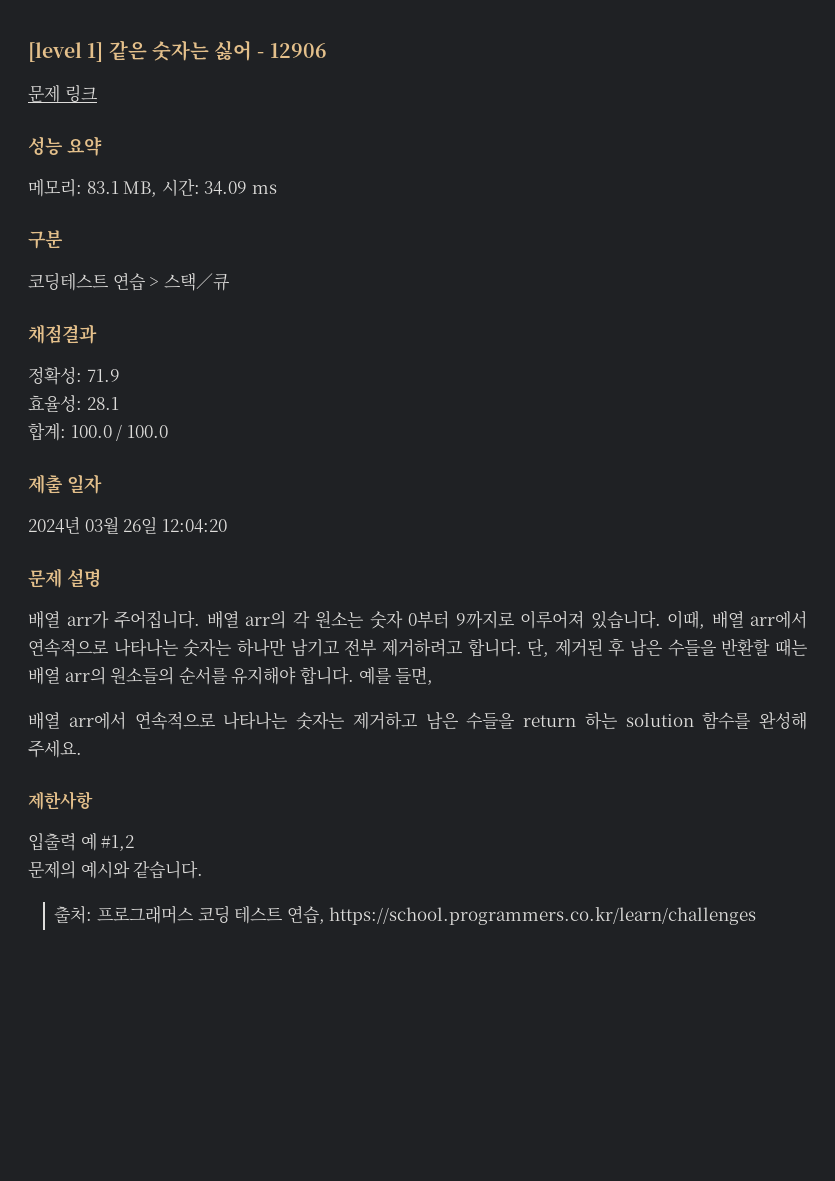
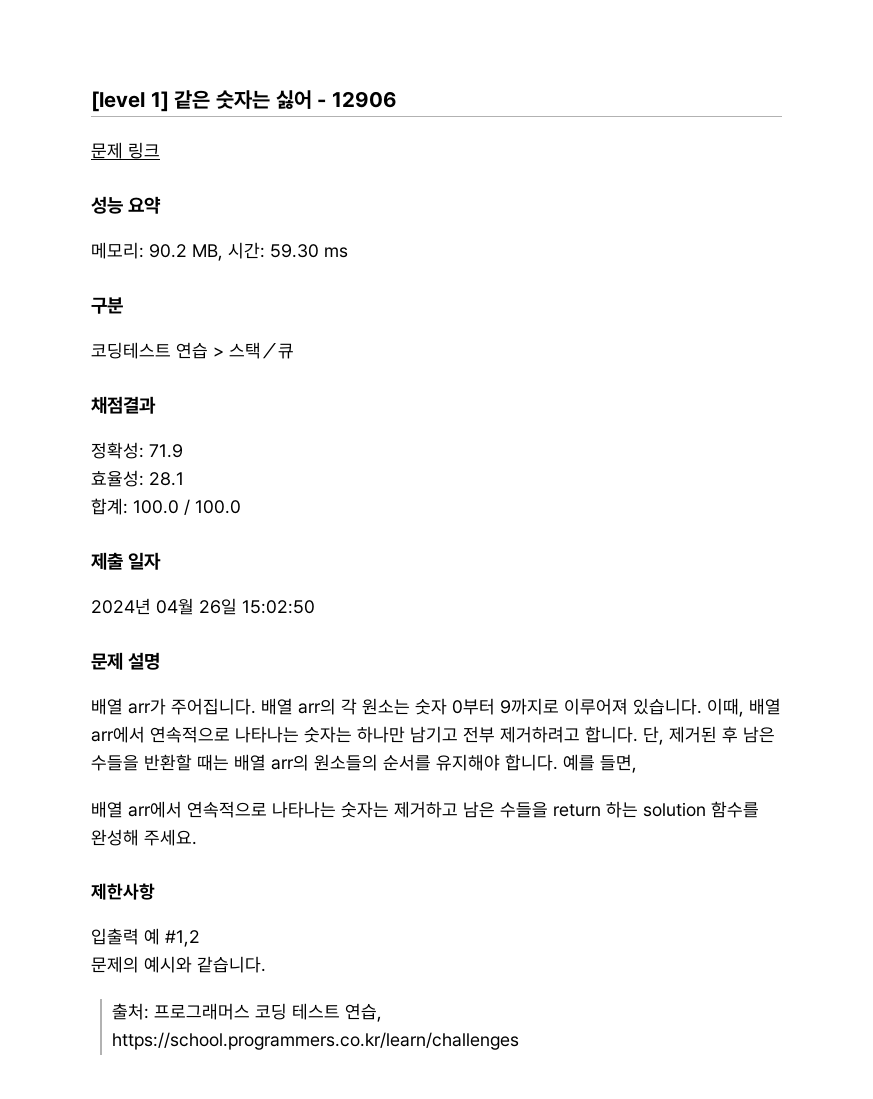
- 메모리: 83.1 MB, 시간: 34.09 ms
+ 메모리: 90.2 MB, 시간: 59.30 ms
- 2024년 03월 26일 12:04:20
+ 2024년 04월 26일 15:02:50

